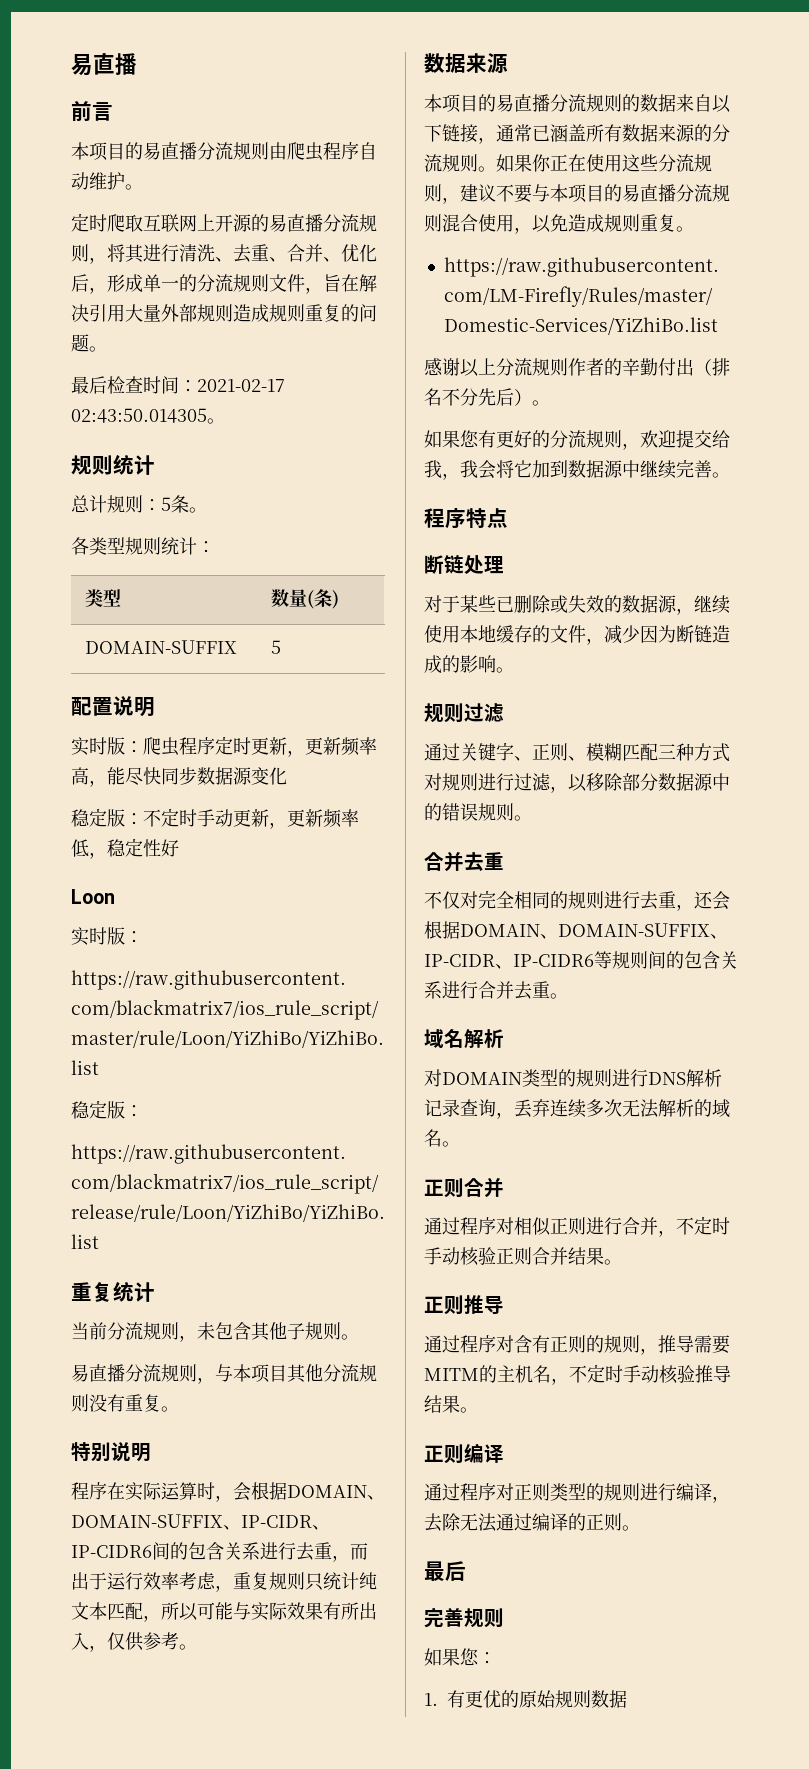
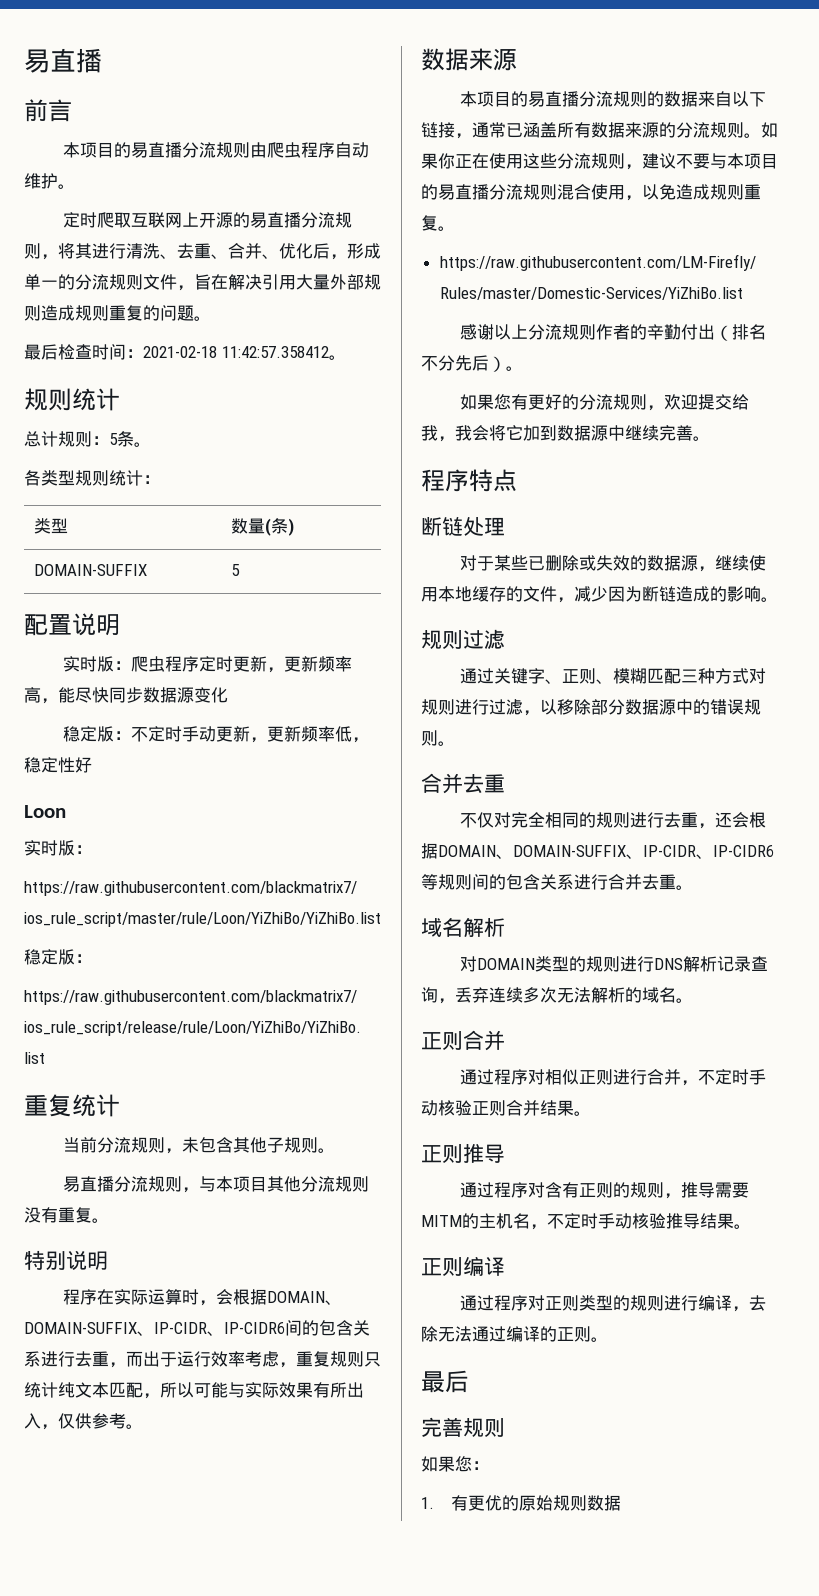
- 最后检查时间：2021-02-17 02:43:50.014305。
+ 最后检查时间：2021-02-18 11:42:57.358412。

